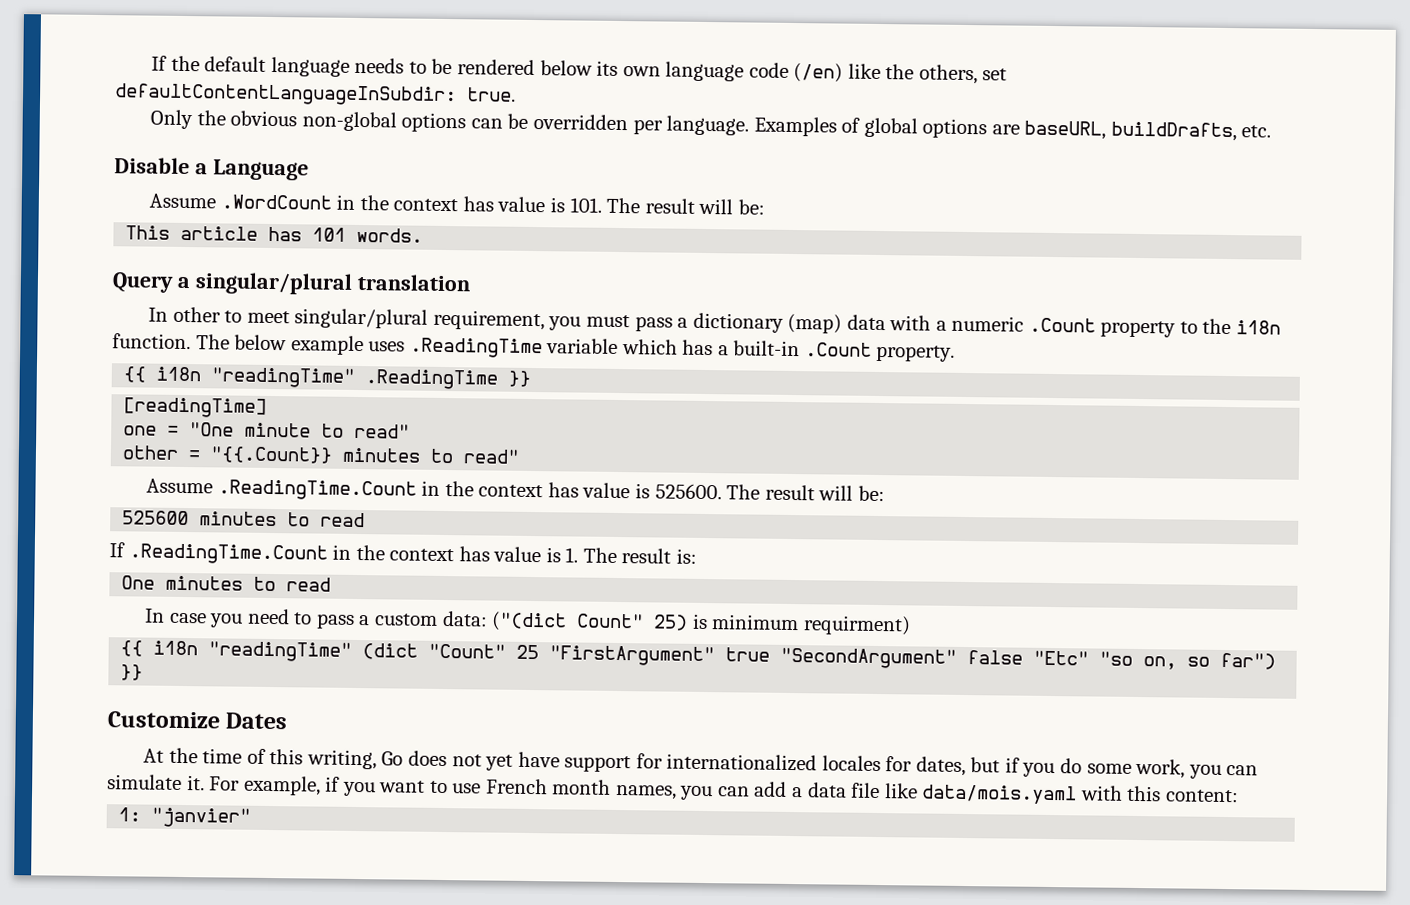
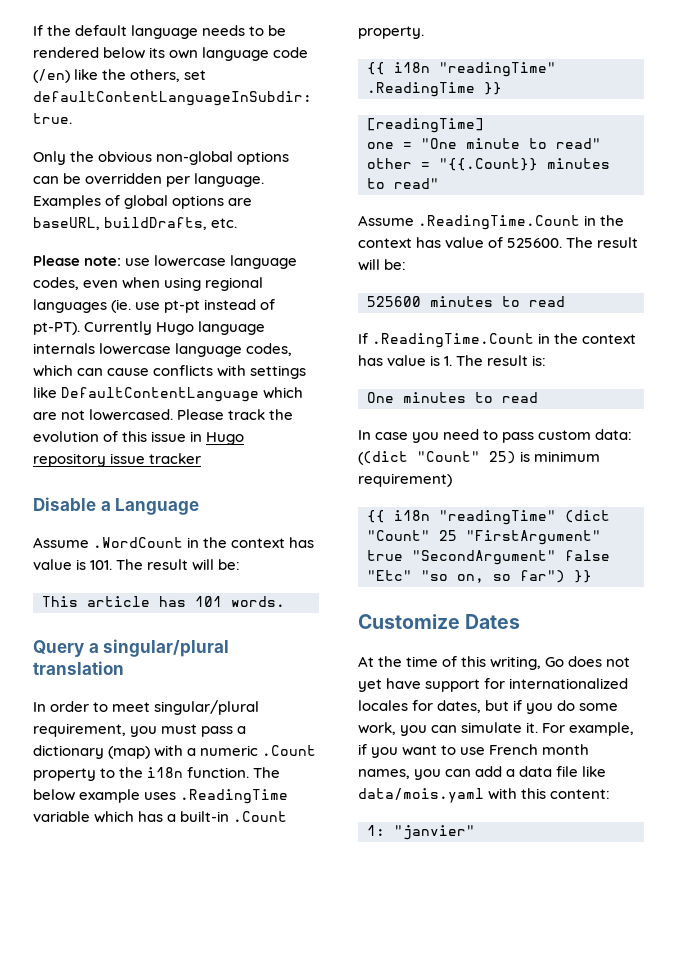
+ Please note: use lowercase language codes, even when using regional languages (ie. use pt-pt instead of pt-PT). Currently Hugo language internals lowercase language codes, which can cause conflicts with settings like DefaultContentLanguage which are not lowercased. Please track the evolution of this issue in Hugo repository issue tracker
- In other to meet singular/plural requirement, you must pass a dictionary (map) data with a numeric .Count property to the i18n function.
+ In order to meet singular/plural requirement, you must pass a dictionary (map) with a numeric .Count property to the i18n function.
- Assume .ReadingTime.Count in the context has value is 525600.
+ Assume .ReadingTime.Count in the context has value of 525600.
- In case you need to pass a custom data: ("(dict Count" 25) is minimum requirment)
+ In case you need to pass custom data: ((dict "Count" 25) is minimum requirement)

